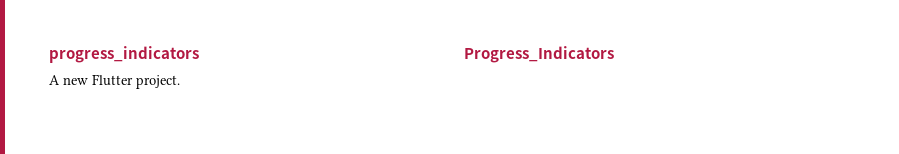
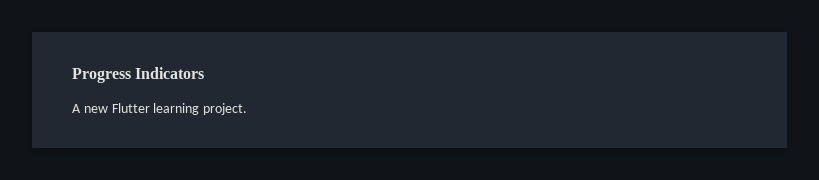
- progress_indicators
+ Progress Indicators
- A new Flutter project.
+ A new Flutter learning project.
- Progress_Indicators

